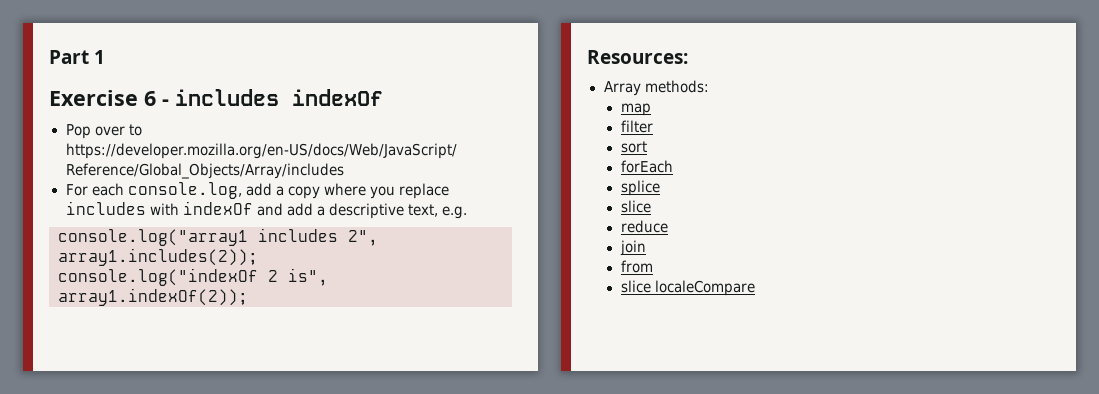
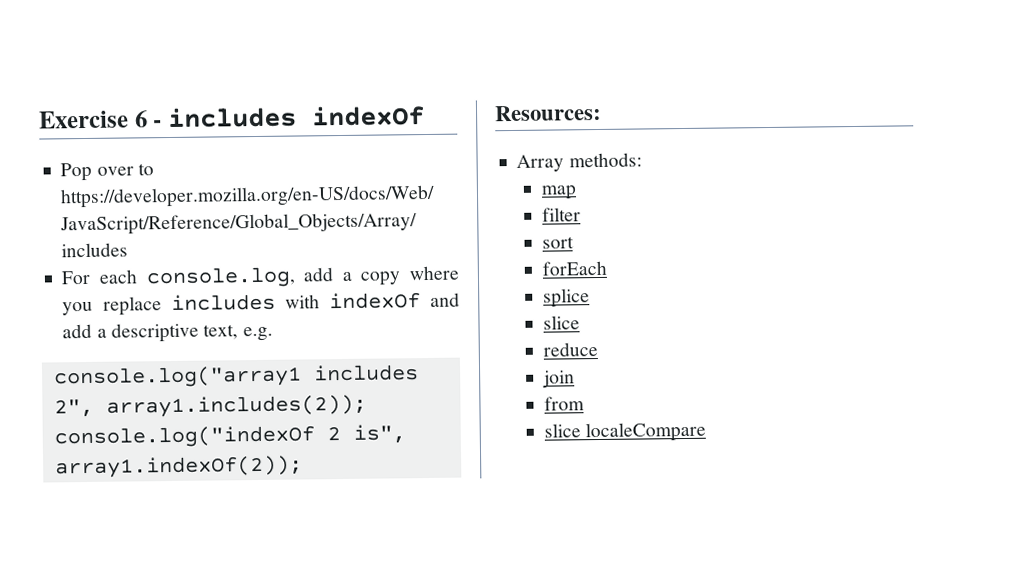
- Part 1

